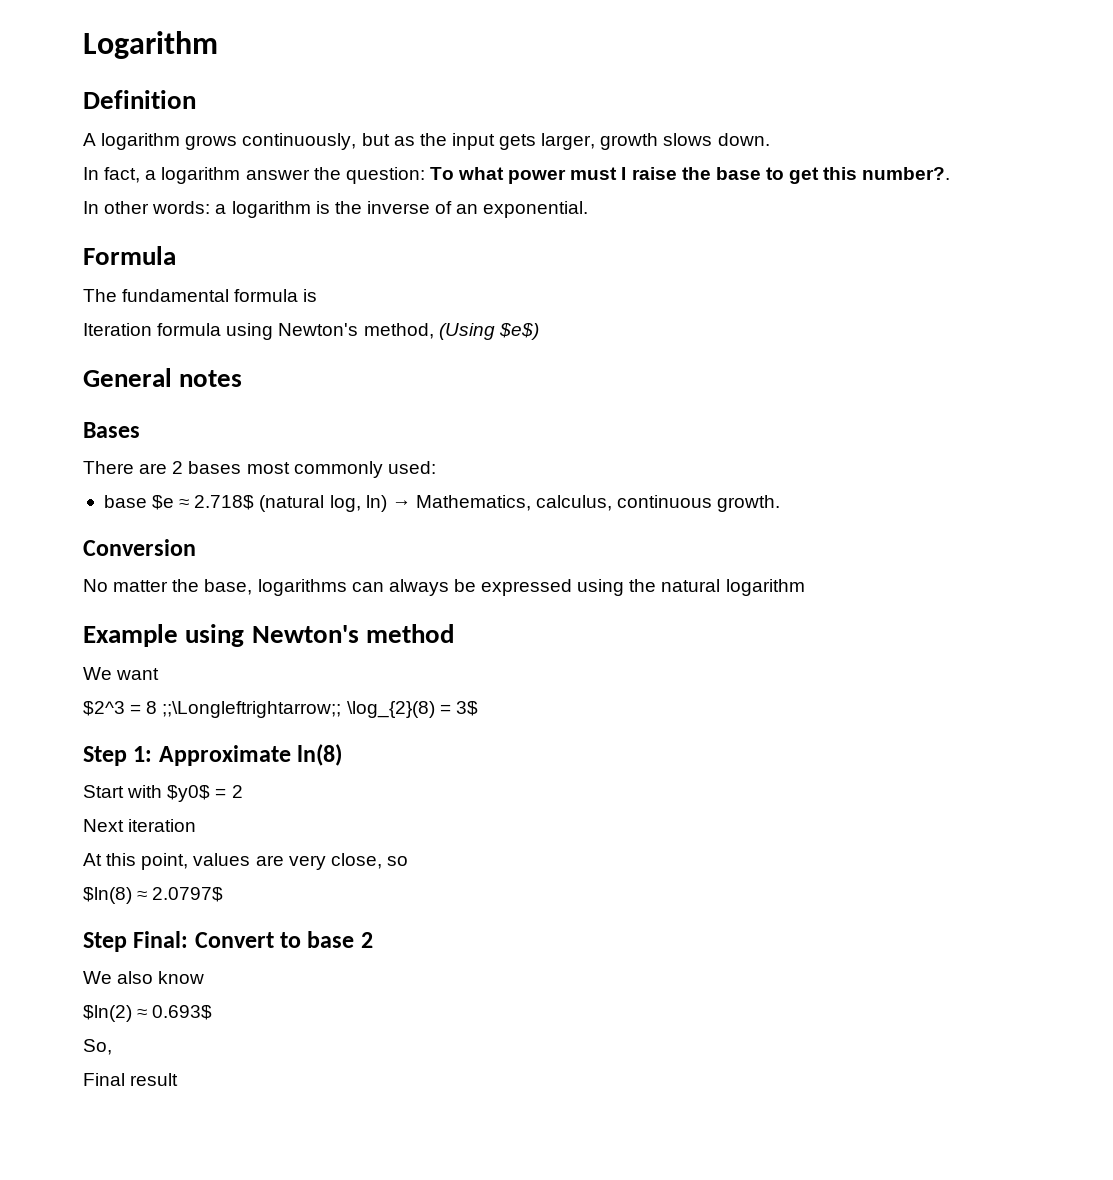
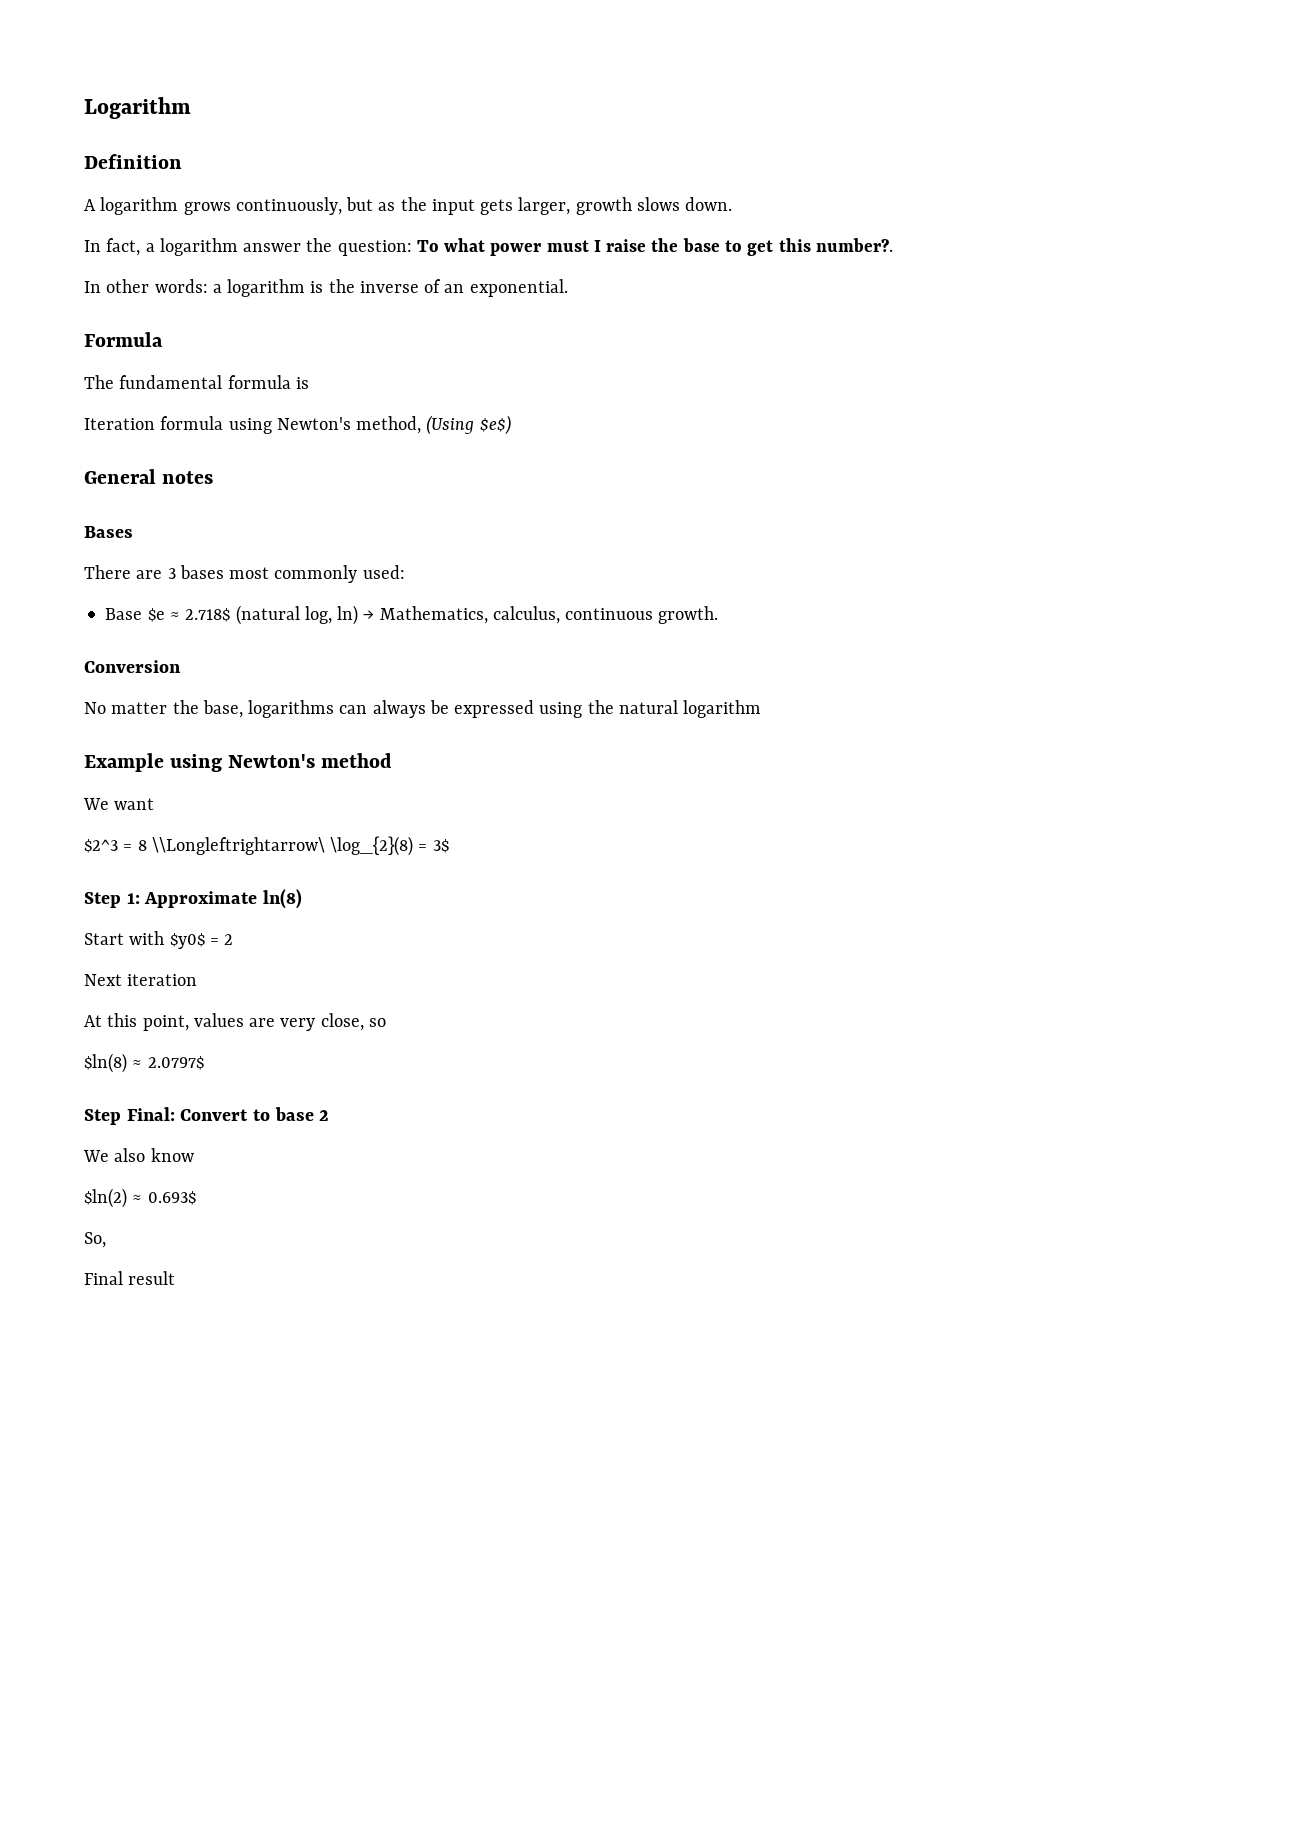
- There are 2 bases most commonly used:
+ There are 3 bases most commonly used:
- base $e ≈ 2.718$ (natural log, ln) → Mathematics, calculus, continuous growth.
+ Base $e ≈ 2.718$ (natural log, ln) → Mathematics, calculus, continuous growth.
- $2^3 = 8 ;;\Longleftrightarrow;; \log_{2}(8) = 3$
+ $2^3 = 8 \\Longleftrightarrow\ \log_{2}(8) = 3$

